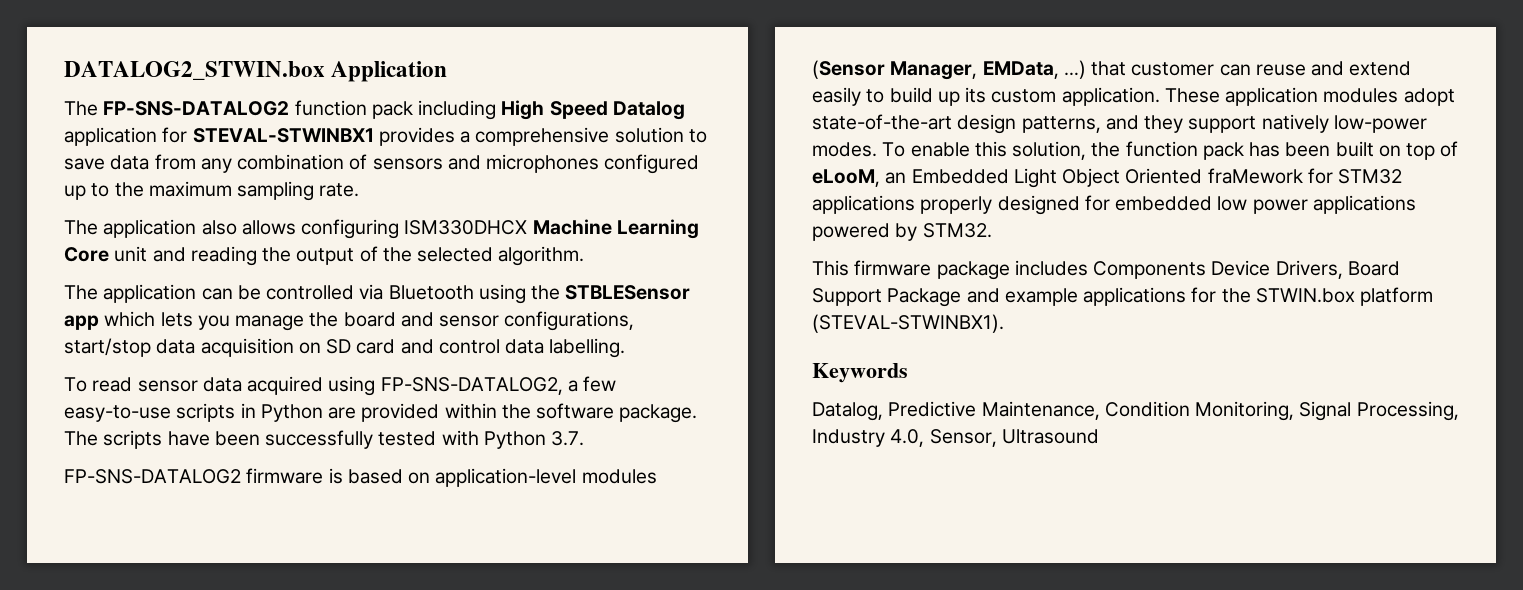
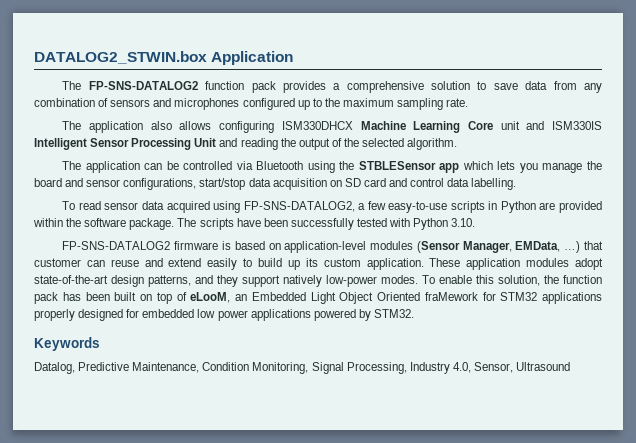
- The FP-SNS-DATALOG2 function pack including High Speed Datalog application for STEVAL-STWINBX1 provides a comprehensive solution to save data from any combination of sensors and microphones configured up to the maximum sampling rate.
+ The FP-SNS-DATALOG2 function pack provides a comprehensive solution to save data from any combination of sensors and microphones configured up to the maximum sampling rate.
- The application also allows configuring ISM330DHCX Machine Learning Core unit and reading the output of the selected algorithm.
+ The application also allows configuring ISM330DHCX Machine Learning Core unit and ISM330IS Intelligent Sensor Processing Unit and reading the output of the selected algorithm.
- The scripts have been successfully tested with Python 3.7.
+ The scripts have been successfully tested with Python 3.10.
- This firmware package includes Components Device Drivers, Board Support Package and example applications for the STWIN.box platform (STEVAL-STWINBX1).

